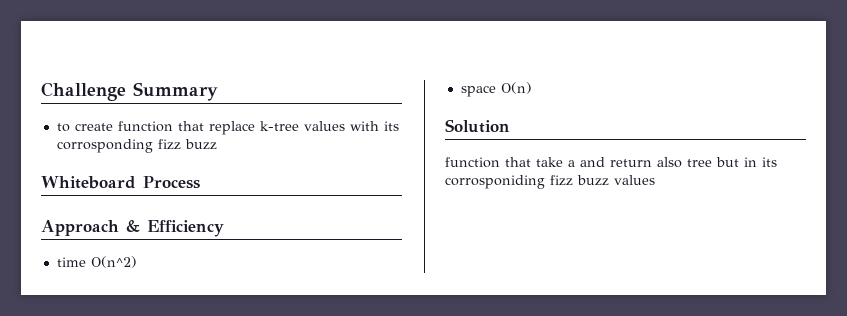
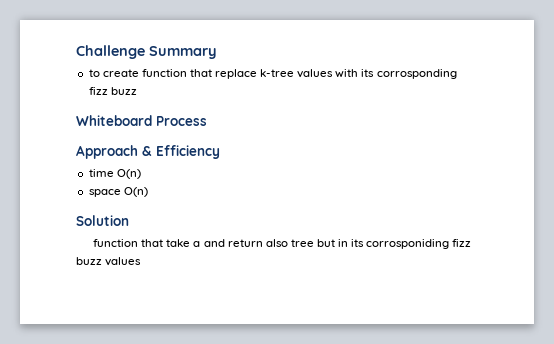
- time O(n^2)
+ time O(n)

